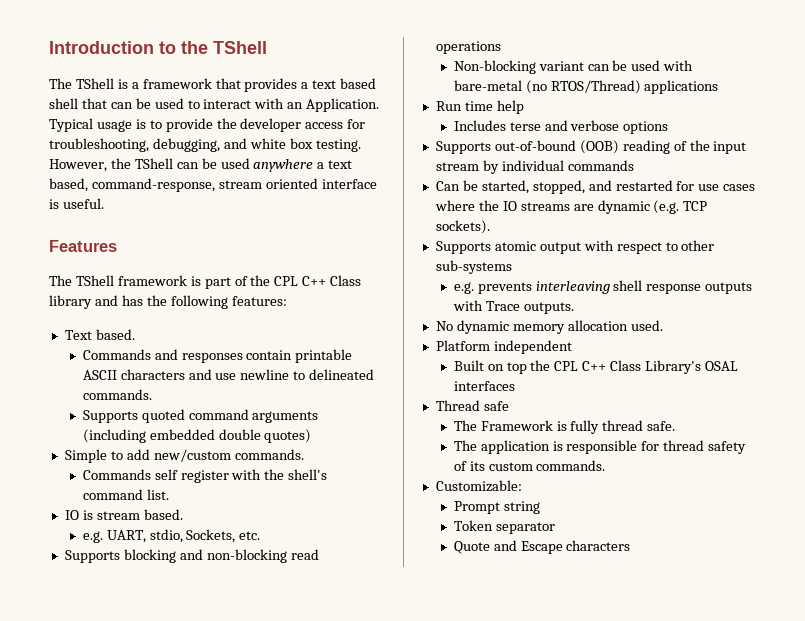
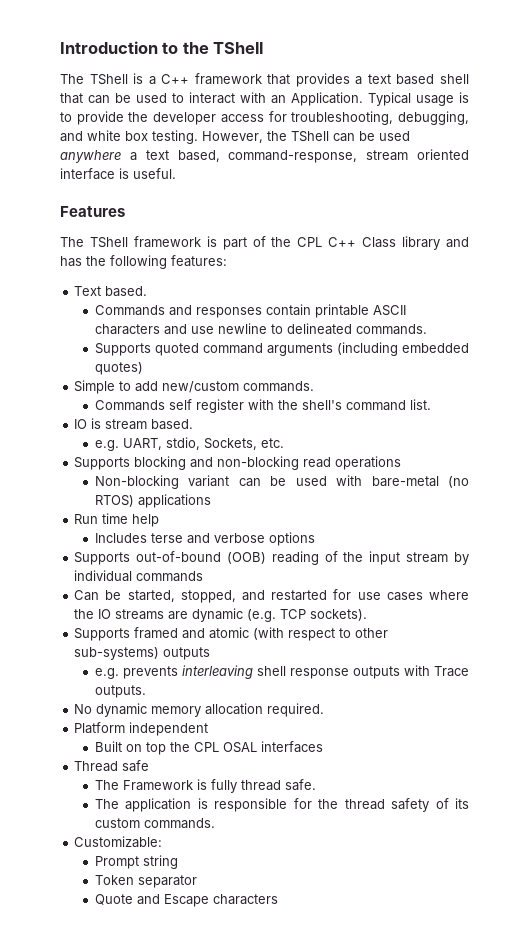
- The TShell is a framework that provides a text based shell that can be used to interact with an Application.
+ The TShell is a C++ framework that provides a text based shell that can be used to interact with an Application.
- Supports quoted command arguments (including embedded double quotes)
+ Supports quoted command arguments (including embedded quotes)
- Non-blocking variant can be used with bare-metal (no RTOS/Thread) applications
+ Non-blocking variant can be used with bare-metal (no RTOS) applications
- Supports atomic output with respect to other sub-systems
+ Supports framed and atomic (with respect to other sub-systems) outputs
- No dynamic memory allocation used.
+ No dynamic memory allocation required.
- Built on top the CPL C++ Class Library's OSAL interfaces
+ Built on top the CPL OSAL interfaces
- The application is responsible for thread safety of its custom commands.
+ The application is responsible for the thread safety of its custom commands.

